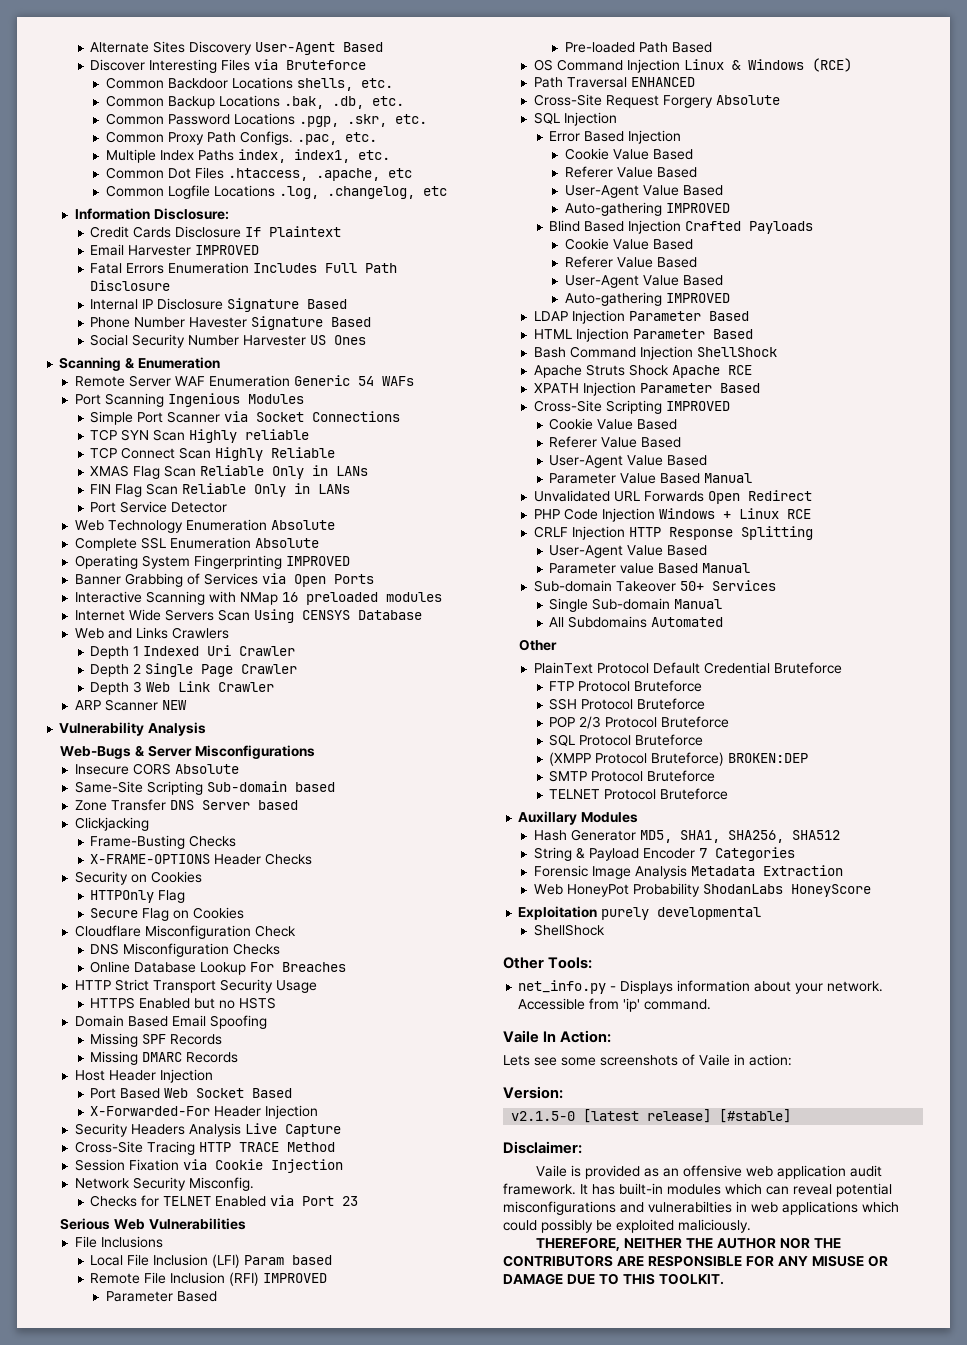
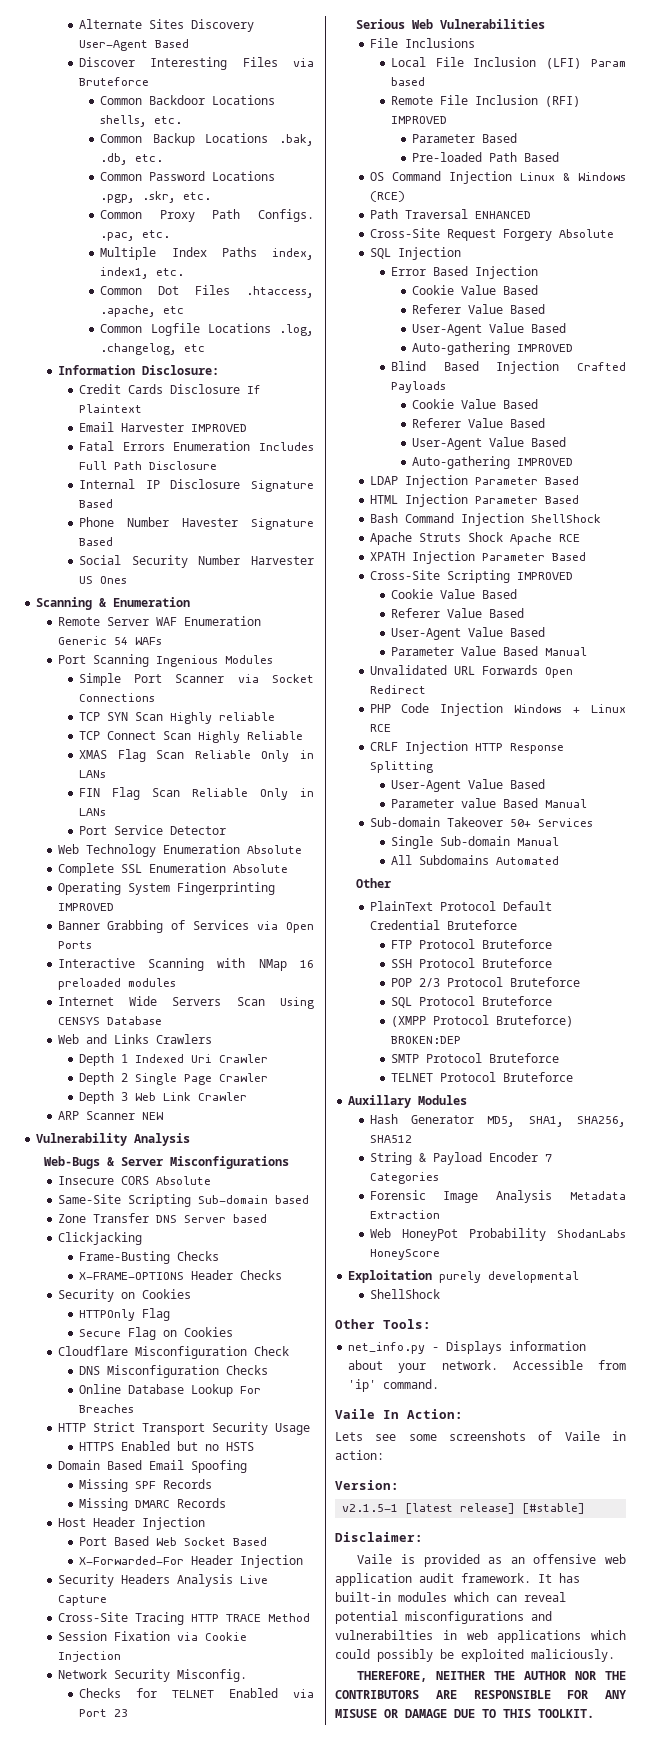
- v2.1.5-0 [latest release] [#stable]
+ v2.1.5-1 [latest release] [#stable]

